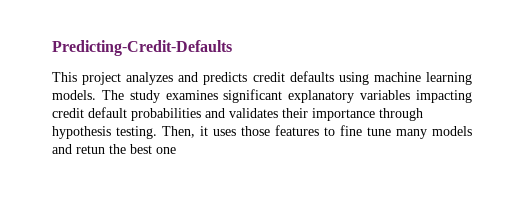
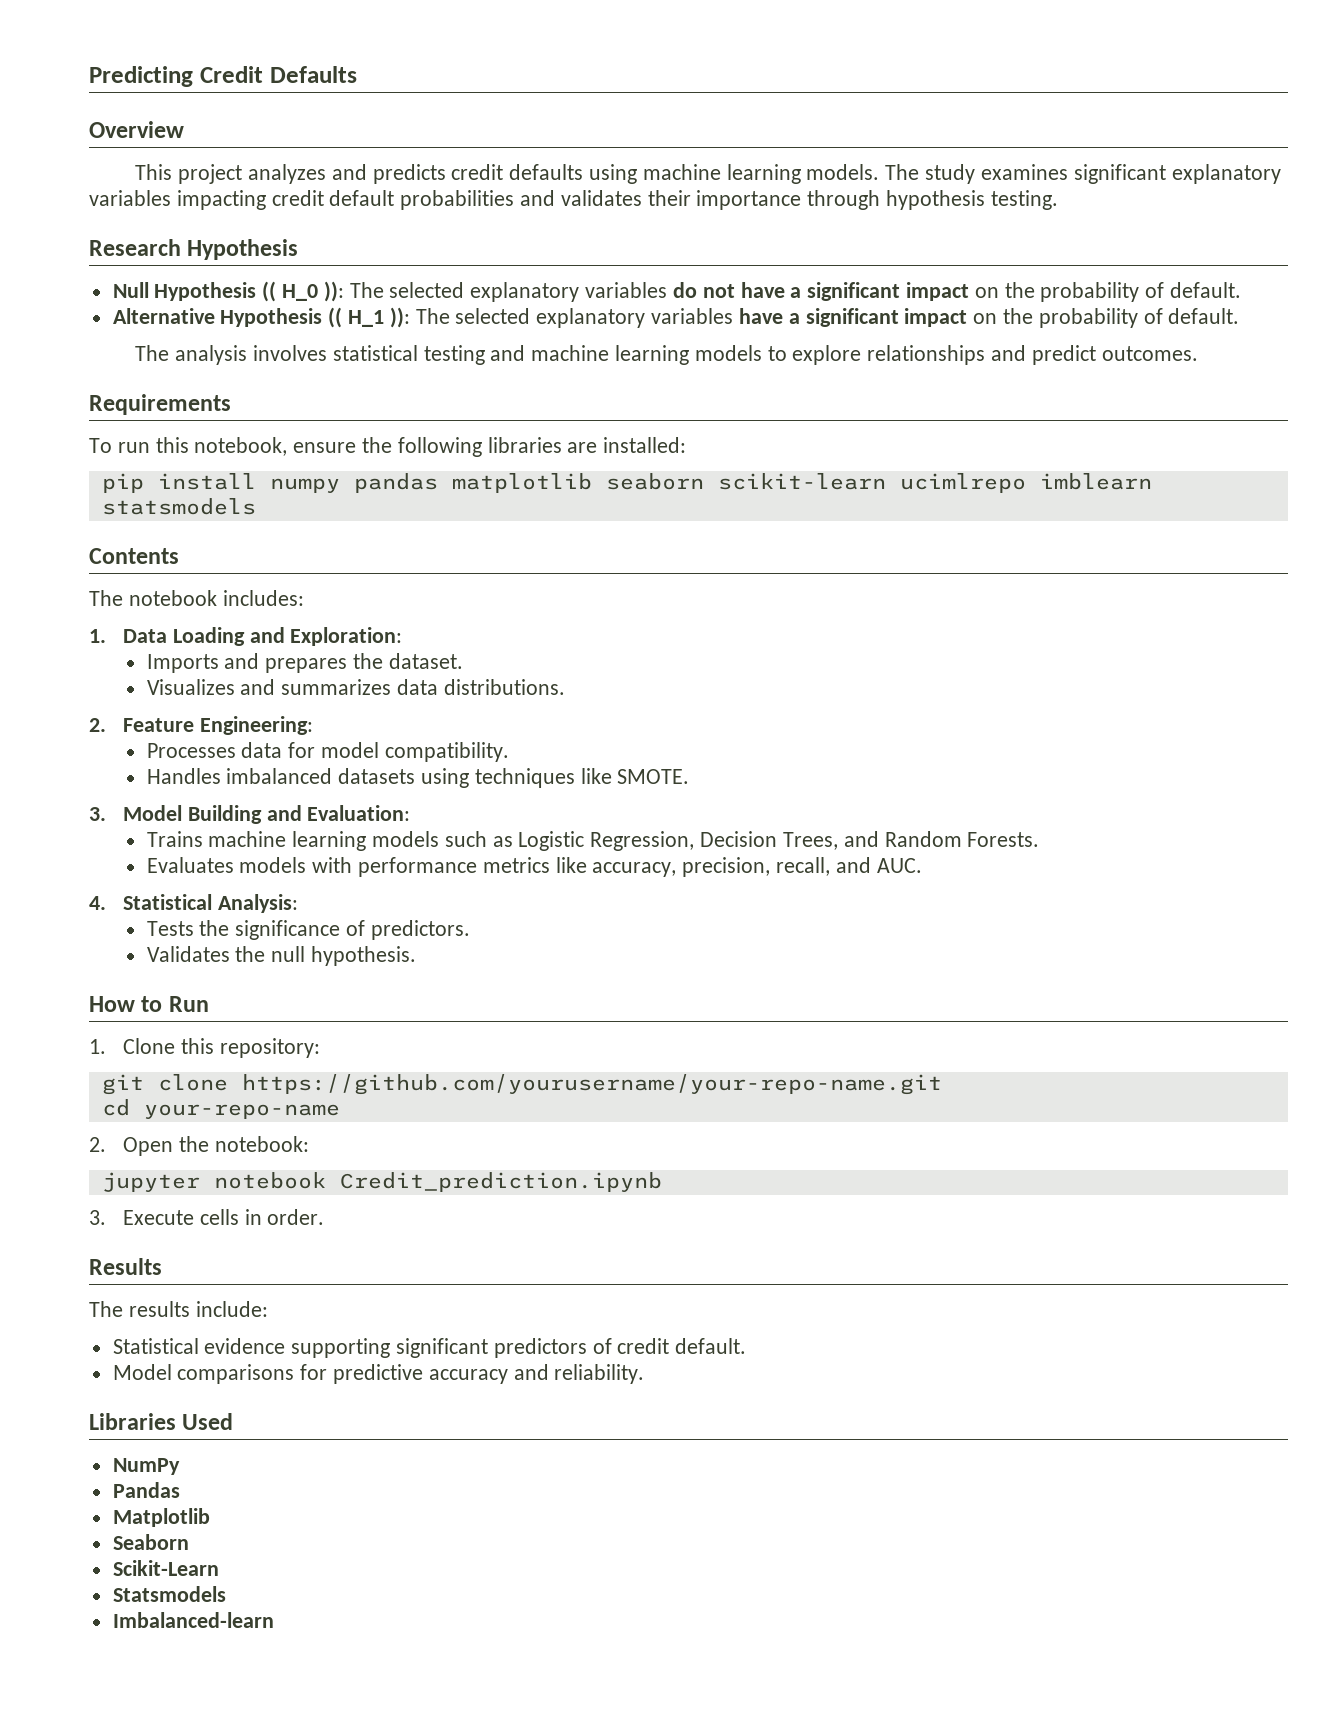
- Predicting-Credit-Defaults
+ Predicting Credit Defaults
+ Overview
- The study examines significant explanatory variables impacting credit default probabilities and validates their importance through hypothesis testing. Then, it uses those features to fine tune many models and retun the best one
+ The study examines significant explanatory variables impacting credit default probabilities and validates their importance through hypothesis testing.
+ Research Hypothesis
+ Null Hypothesis (( H_0 )): The selected explanatory variables do not have a significant impact on the probability of default.
+ Alternative Hypothesis (( H_1 )): The selected explanatory variables have a significant impact on the probability of default.
+ The analysis involves statistical testing and machine learning models to explore relationships and predict outcomes.
+ Requirements
+ To run this notebook, ensure the following libraries are installed:
+ pip install numpy pandas matplotlib seaborn scikit-learn ucimlrepo imblearn statsmodels
+ Contents
+ The notebook includes:
+ 1. Data Loading and Exploration:
+ Imports and prepares the dataset.
+ Visualizes and summarizes data distributions.
+ 2. Feature Engineering:
+ Processes data for model compatibility.
+ Handles imbalanced datasets using techniques like SMOTE.
+ 3. Model Building and Evaluation:
+ Trains machine learning models such as Logistic Regression, Decision Trees, and Random Forests.
+ Evaluates models with performance metrics like accuracy, precision, recall, and AUC.
+ 4. Statistical Analysis:
+ Tests the significance of predictors.
+ Validates the null hypothesis.
+ How to Run
+ 1. Clone this repository:
+ git clone https://github.com/yourusername/your-repo-name.git
+ cd your-repo-name
+ 2. Open the notebook:
+ jupyter notebook Credit_prediction.ipynb
+ 3. Execute cells in order.
+ Results
+ The results include:
+ Statistical evidence supporting significant predictors of credit default.
+ Model comparisons for predictive accuracy and reliability.
+ Libraries Used
+ NumPy
+ Pandas
+ Matplotlib
+ Seaborn
+ Scikit-Learn
+ Statsmodels
+ Imbalanced-learn

